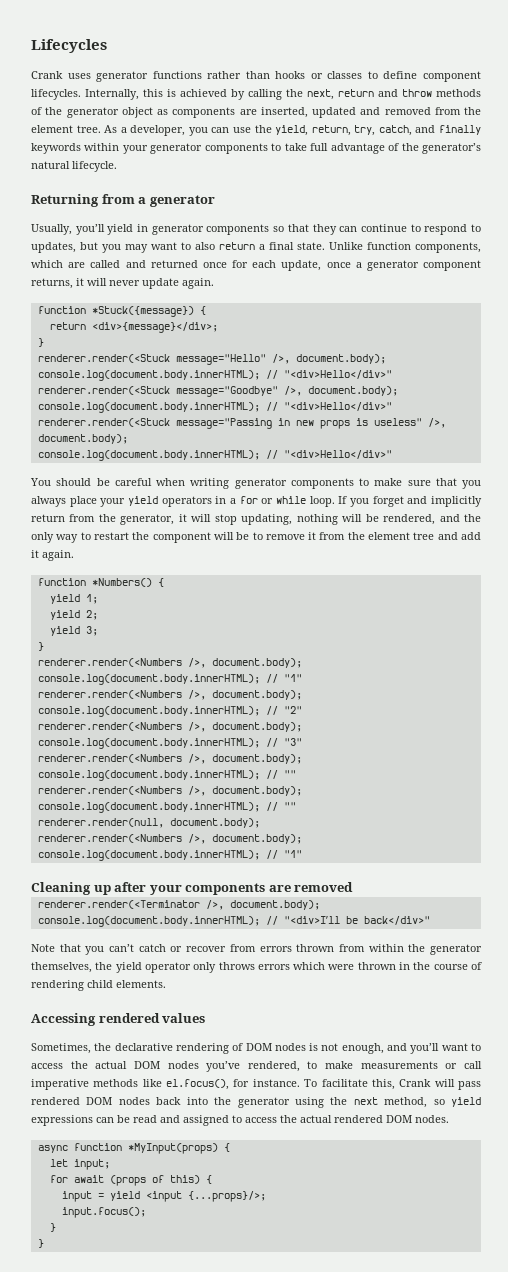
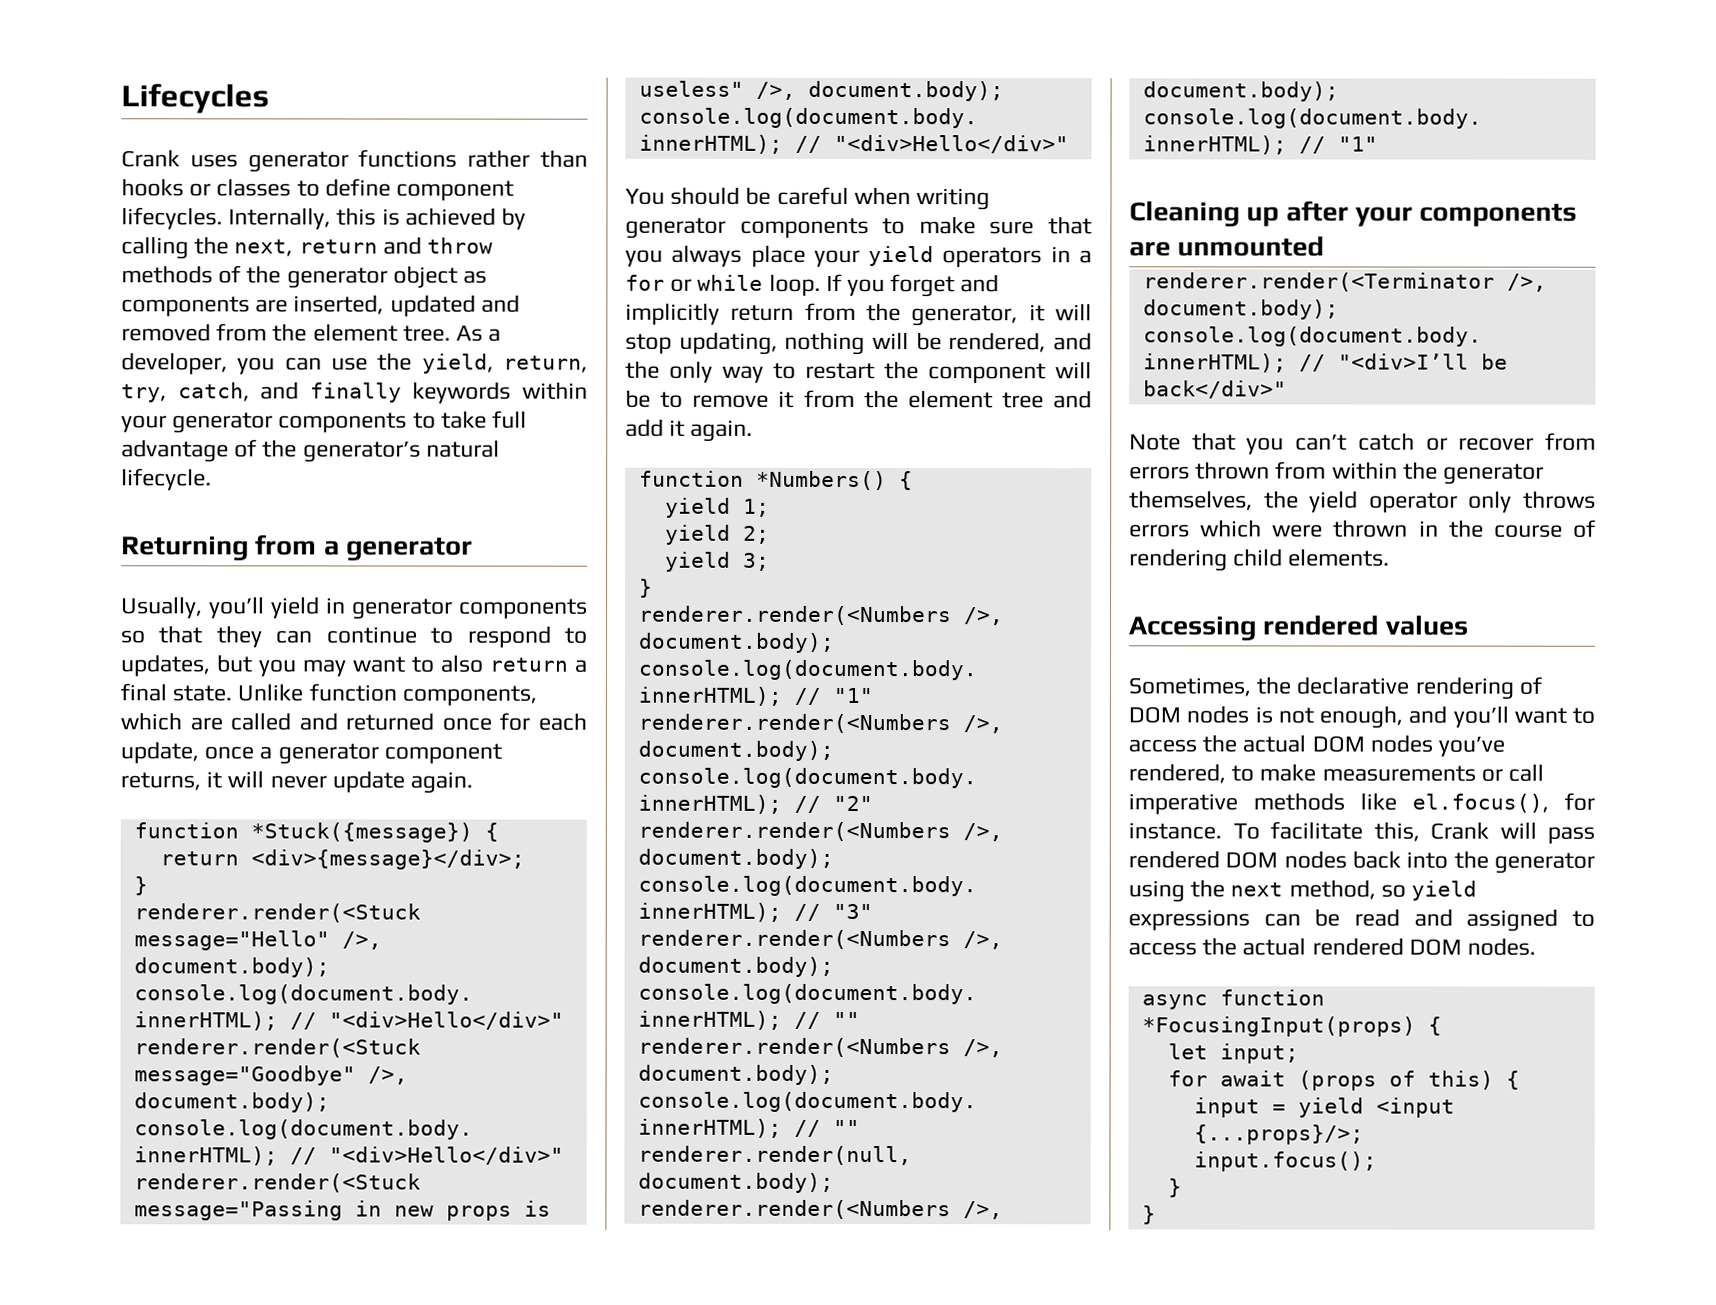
- Cleaning up after your components are removed
+ Cleaning up after your components are unmounted
- async function *MyInput(props) {
+ async function *FocusingInput(props) {

